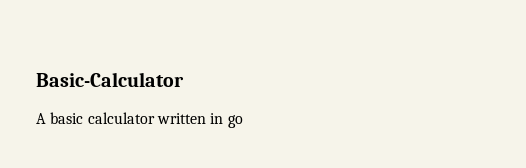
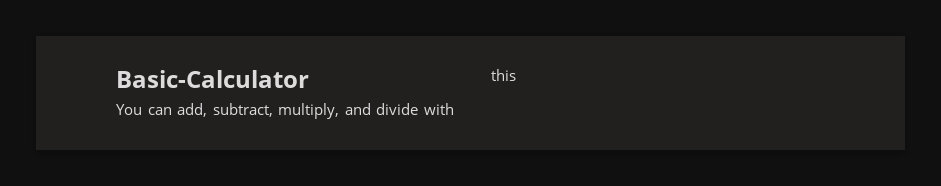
- A basic calculator written in go
+ You can add, subtract, multiply, and divide with this

